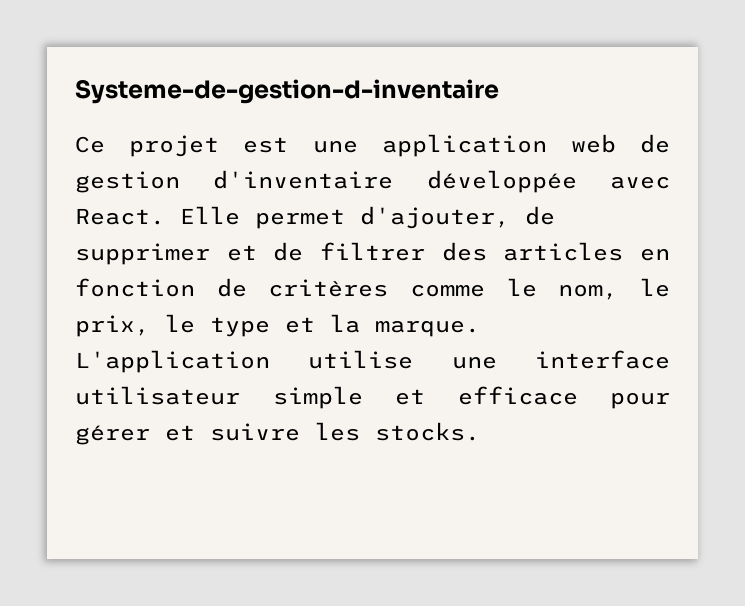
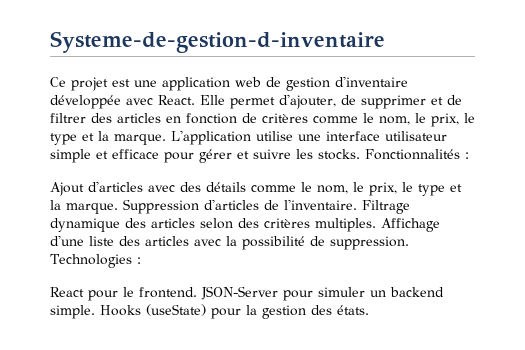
+ Fonctionnalités :
+ Ajout d'articles avec des détails comme le nom, le prix, le type et la marque. Suppression d'articles de l'inventaire. Filtrage dynamique des articles selon des critères multiples. Affichage d'une liste des articles avec la possibilité de suppression. Technologies :
+ React pour le frontend. JSON-Server pour simuler un backend simple. Hooks (useState) pour la gestion des états.

